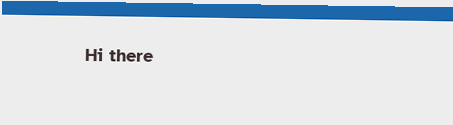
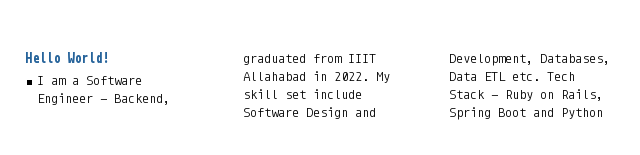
- Hi there
+ Hello World!
+ I am a Software Engineer - Backend, graduated from IIIT Allahabad in 2022. My skill set include Software Design and Development, Databases, Data ETL etc. Tech Stack - Ruby on Rails, Spring Boot and Python

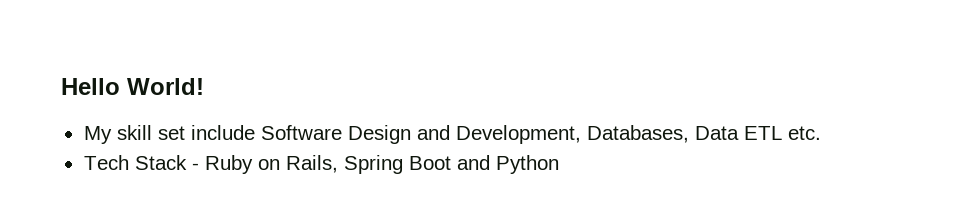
- I am a Software Engineer - Backend, graduated from IIIT Allahabad in 2022. My skill set include Software Design and Development, Databases, Data ETL etc. Tech Stack - Ruby on Rails, Spring Boot and Python
+ My skill set include Software Design and Development, Databases, Data ETL etc.
+ Tech Stack - Ruby on Rails, Spring Boot and Python

